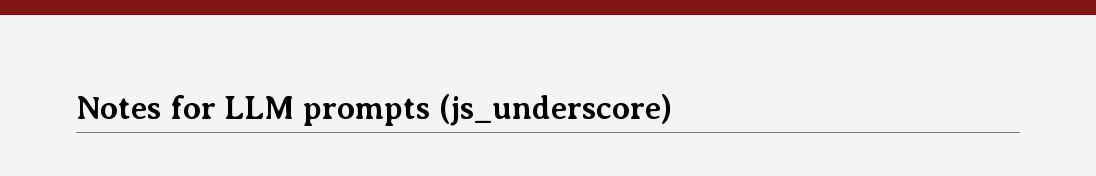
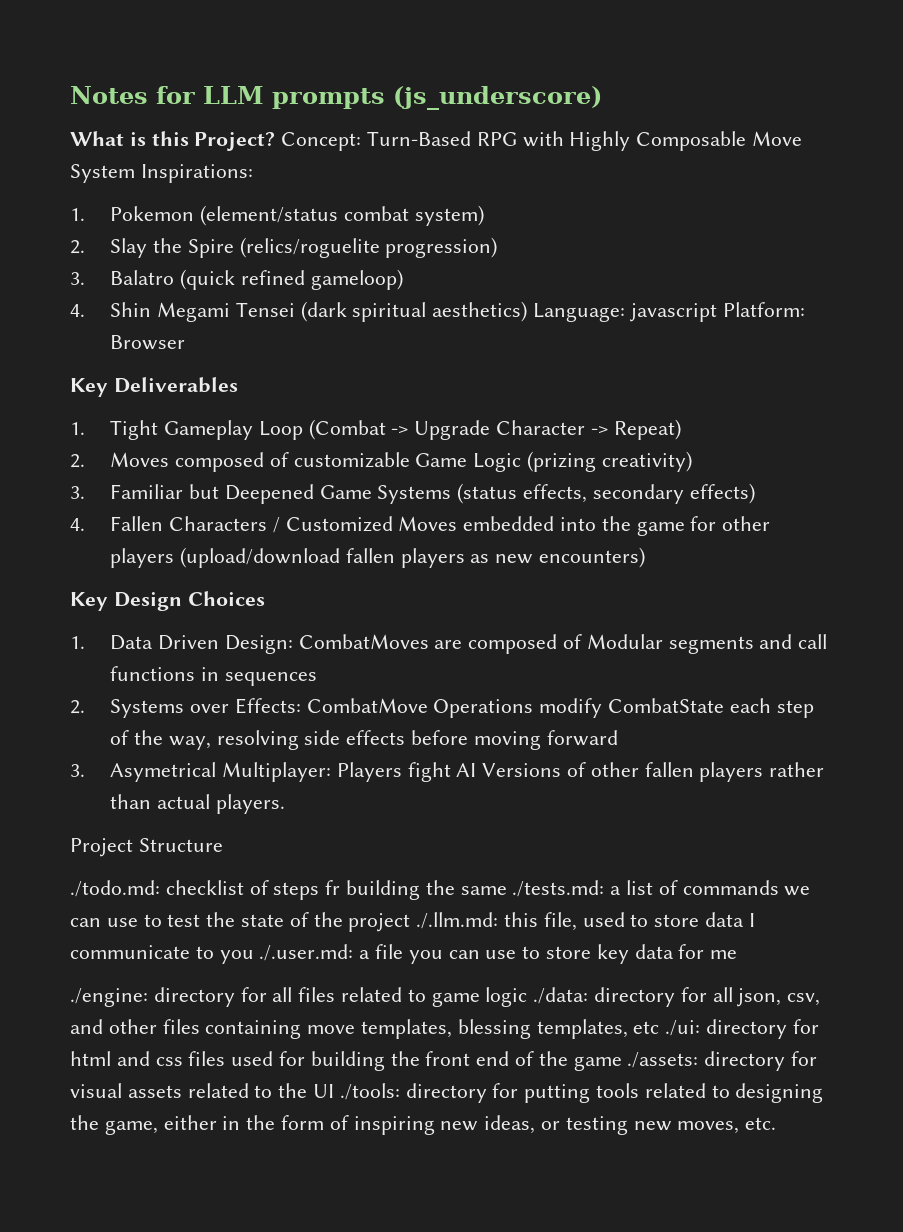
+ What is this Project? Concept: Turn-Based RPG with Highly Composable Move System Inspirations:
+ 1. Pokemon (element/status combat system)
+ 2. Slay the Spire (relics/roguelite progression)
+ 3. Balatro (quick refined gameloop)
+ 4. Shin Megami Tensei (dark spiritual aesthetics) Language: javascript Platform: Browser
+ Key Deliverables
+ 1. Tight Gameplay Loop (Combat -> Upgrade Character -> Repeat)
+ 2. Moves composed of customizable Game Logic (prizing creativity)
+ 3. Familiar but Deepened Game Systems (status effects, secondary effects)
+ 4. Fallen Characters / Customized Moves embedded into the game for other players (upload/download fallen players as new encounters)
+ Key Design Choices
+ 1. Data Driven Design: CombatMoves are composed of Modular segments and call functions in sequences
+ 2. Systems over Effects: CombatMove Operations modify CombatState each step of the way, resolving side effects before moving forward
+ 3. Asymetrical Multiplayer: Players fight AI Versions of other fallen players rather than actual players.
+ Project Structure
+ ./todo.md: checklist of steps fr building the same ./tests.md: a list of commands we can use to test the state of the project ./.llm.md: this file, used to store data I communicate to you ./.user.md: a file you can use to store key data for me
+ ./engine: directory for all files related to game logic ./data: directory for all json, csv, and other files containing move templates, blessing templates, etc ./ui: directory for html and css files used for building the front end of the game ./assets: directory for visual assets related to the UI ./tools: directory for putting tools related to designing the game, either in the form of inspiring new ideas, or testing new moves, etc.

